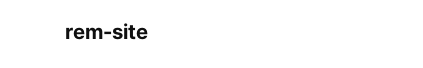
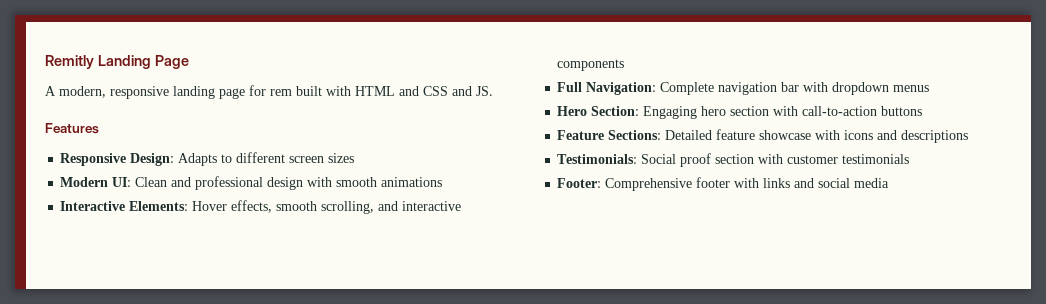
- rem-site
+ Remitly Landing Page
+ A modern, responsive landing page for rem built with HTML and CSS and JS.
+ Features
+ Responsive Design: Adapts to different screen sizes
+ Modern UI: Clean and professional design with smooth animations
+ Interactive Elements: Hover effects, smooth scrolling, and interactive components
+ Full Navigation: Complete navigation bar with dropdown menus
+ Hero Section: Engaging hero section with call-to-action buttons
+ Feature Sections: Detailed feature showcase with icons and descriptions
+ Testimonials: Social proof section with customer testimonials
+ Footer: Comprehensive footer with links and social media

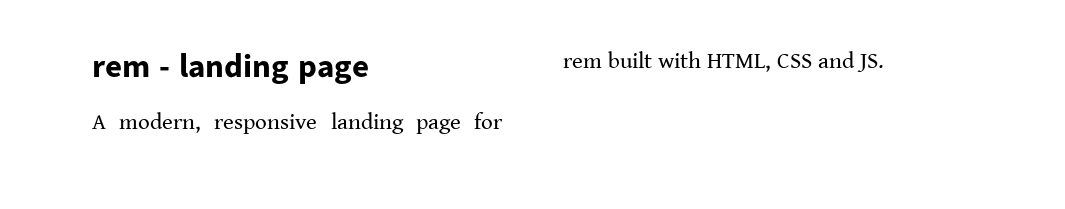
- Remitly Landing Page
+ rem - landing page
- A modern, responsive landing page for rem built with HTML and CSS and JS.
+ A modern, responsive landing page for rem built with HTML, CSS and JS.
- Features
- Responsive Design: Adapts to different screen sizes
- Modern UI: Clean and professional design with smooth animations
- Interactive Elements: Hover effects, smooth scrolling, and interactive components
- Full Navigation: Complete navigation bar with dropdown menus
- Hero Section: Engaging hero section with call-to-action buttons
- Feature Sections: Detailed feature showcase with icons and descriptions
- Testimonials: Social proof section with customer testimonials
- Footer: Comprehensive footer with links and social media

